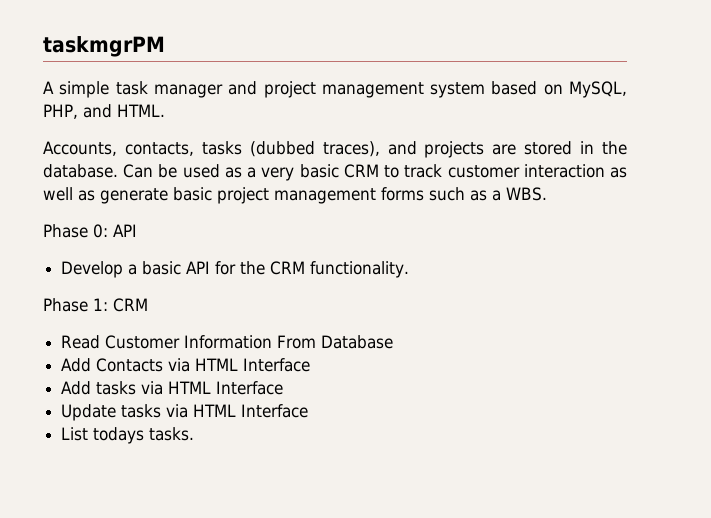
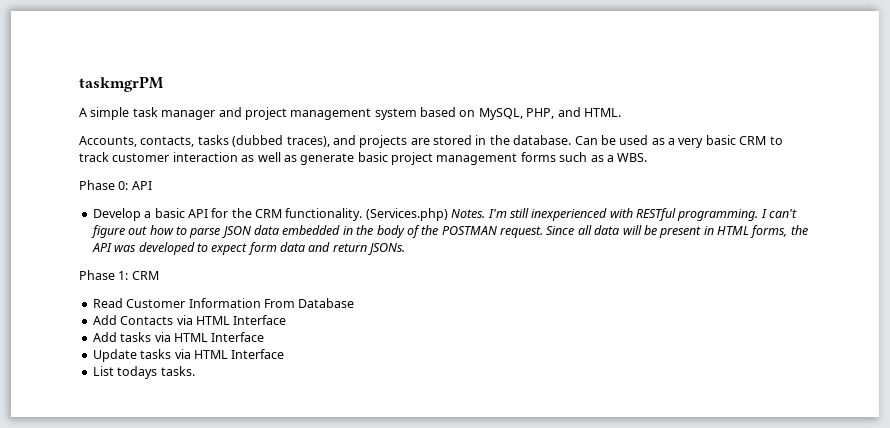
+ (Services.php) Notes. I'm still inexperienced with RESTful programming. I can't figure out how to parse JSON data embedded in the body of the POSTMAN request. Since all data will be present in HTML forms, the API was developed to expect form data and return JSONs.

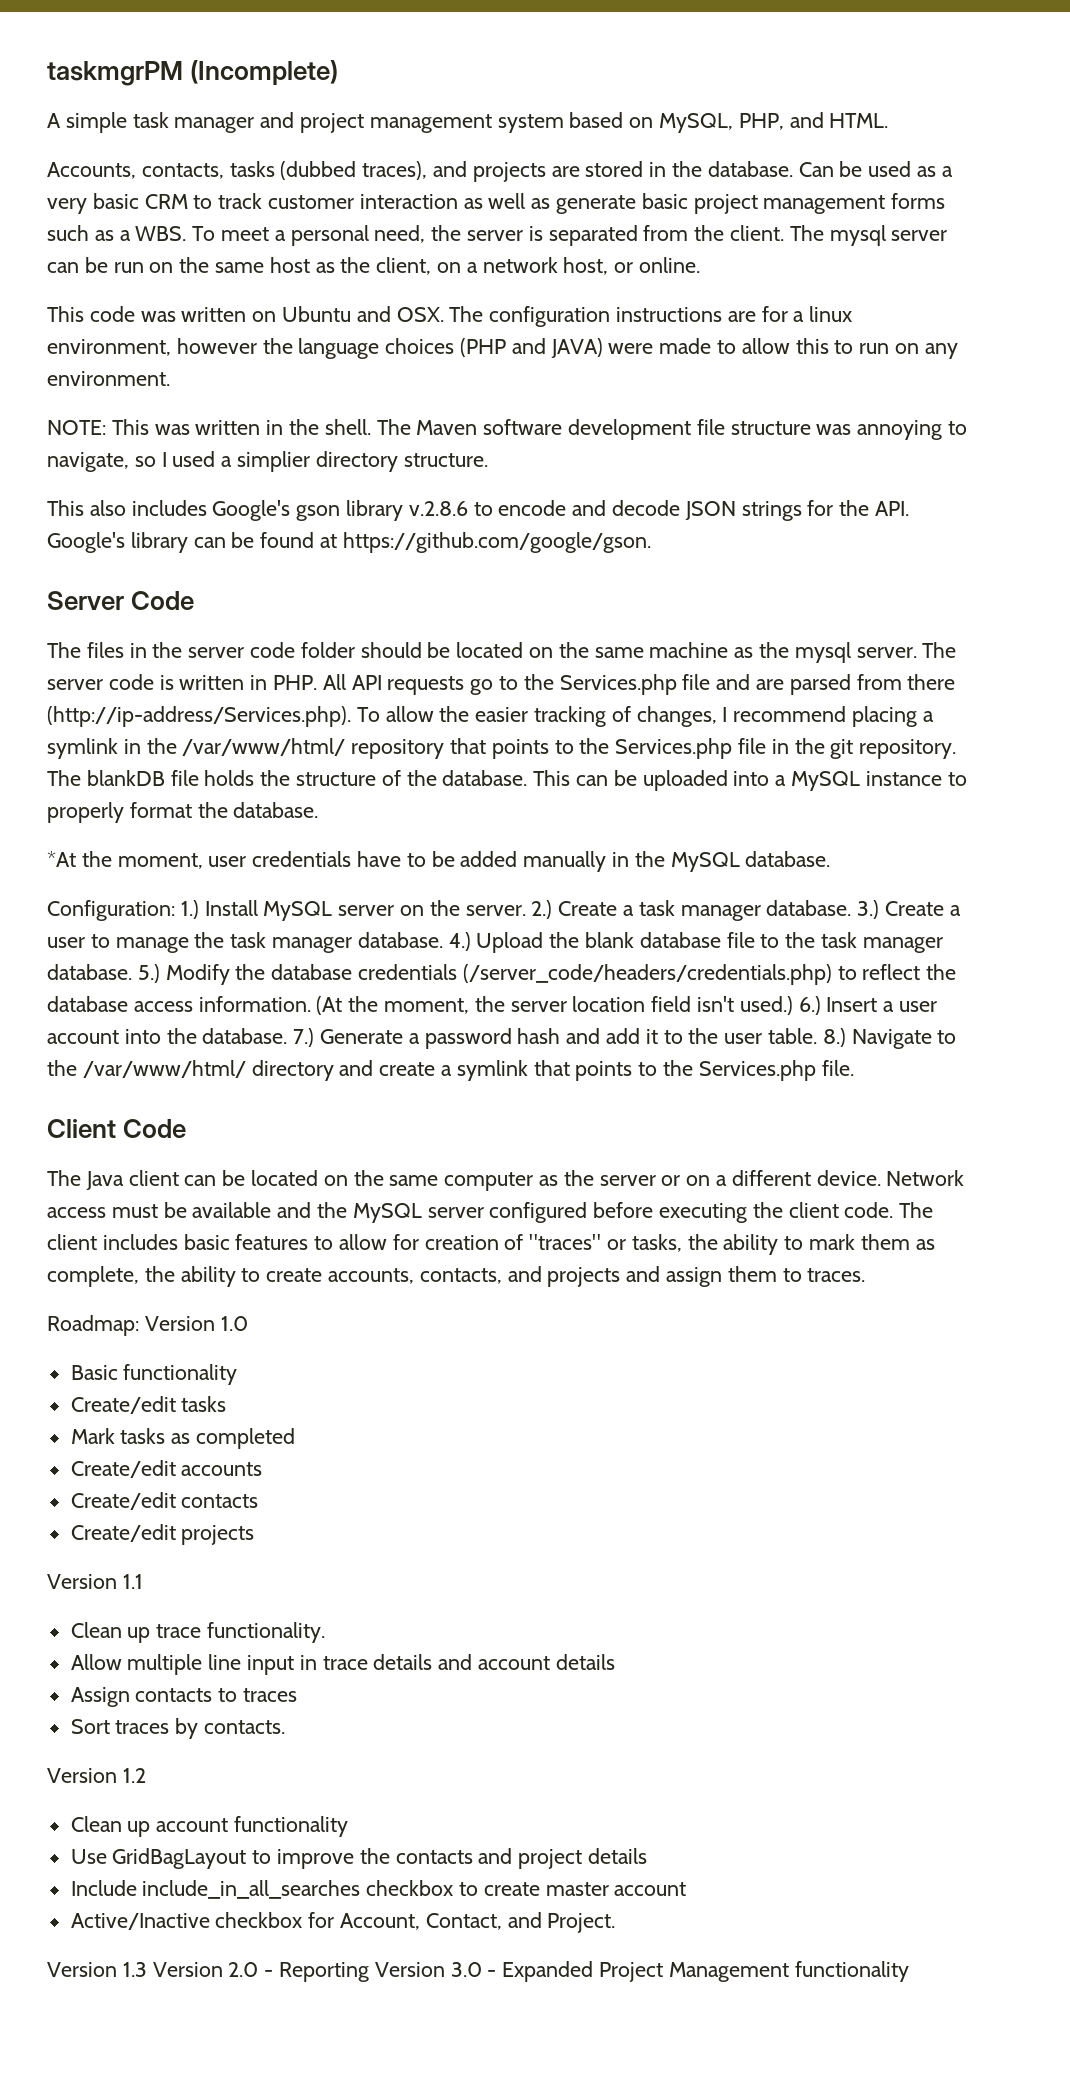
- taskmgrPM
+ taskmgrPM (Incomplete)
- Can be used as a very basic CRM to track customer interaction as well as generate basic project management forms such as a WBS.
- Phase 0: API
- Develop a basic API for the CRM functionality. (Services.php) Notes. I'm still inexperienced with RESTful programming. I can't figure out how to parse JSON data embedded in the body of the POSTMAN request. Since all data will be present in HTML forms, the API was developed to expect form data and return JSONs.
- Phase 1: CRM
- Read Customer Information From Database
- Add Contacts via HTML Interface
- Add tasks via HTML Interface
- Update tasks via HTML Interface
- List todays tasks.
+ Can be used as a very basic CRM to track customer interaction as well as generate basic project management forms such as a WBS. To meet a personal need, the server is separated from the client. The mysql server can be run on the same host as the client, on a network host, or online.
+ This code was written on Ubuntu and OSX. The configuration instructions are for a linux environment, however the language choices (PHP and JAVA) were made to allow this to run on any environment.
+ NOTE: This was written in the shell. The Maven software development file structure was annoying to navigate, so I used a simplier directory structure.
+ This also includes Google's gson library v.2.8.6 to encode and decode JSON strings for the API. Google's library can be found at https://github.com/google/gson.
+ Server Code
+ The files in the server code folder should be located on the same machine as the mysql server. The server code is written in PHP. All API requests go to the Services.php file and are parsed from there (http://ip-address/Services.php). To allow the easier tracking of changes, I recommend placing a symlink in the /var/www/html/ repository that points to the Services.php file in the git repository. The blankDB file holds the structure of the database. This can be uploaded into a MySQL instance to properly format the database.
+ *At the moment, user credentials have to be added manually in the MySQL database.
+ Configuration: 1.) Install MySQL server on the server. 2.) Create a task manager database. 3.) Create a user to manage the task manager database. 4.) Upload the blank database file to the task manager database. 5.) Modify the database credentials (/server_code/headers/credentials.php) to reflect the database access information. (At the moment, the server location field isn't used.) 6.) Insert a user account into the database. 7.) Generate a password hash and add it to the user table. 8.) Navigate to the /var/www/html/ directory and create a symlink that points to the Services.php file.
+ Client Code
+ The Java client can be located on the same computer as the server or on a different device. Network access must be available and the MySQL server configured before executing the client code. The client includes basic features to allow for creation of "traces" or tasks, the ability to mark them as complete, the ability to create accounts, contacts, and projects and assign them to traces.
+ Roadmap: Version 1.0
+ Basic functionality
+ Create/edit tasks
+ Mark tasks as completed
+ Create/edit accounts
+ Create/edit contacts
+ Create/edit projects
+ Version 1.1
+ Clean up trace functionality.
+ Allow multiple line input in trace details and account details
+ Assign contacts to traces
+ Sort traces by contacts.
+ Version 1.2
+ Clean up account functionality
+ Use GridBagLayout to improve the contacts and project details
+ Include include_in_all_searches checkbox to create master account
+ Active/Inactive checkbox for Account, Contact, and Project.
+ Version 1.3 Version 2.0 - Reporting Version 3.0 - Expanded Project Management functionality

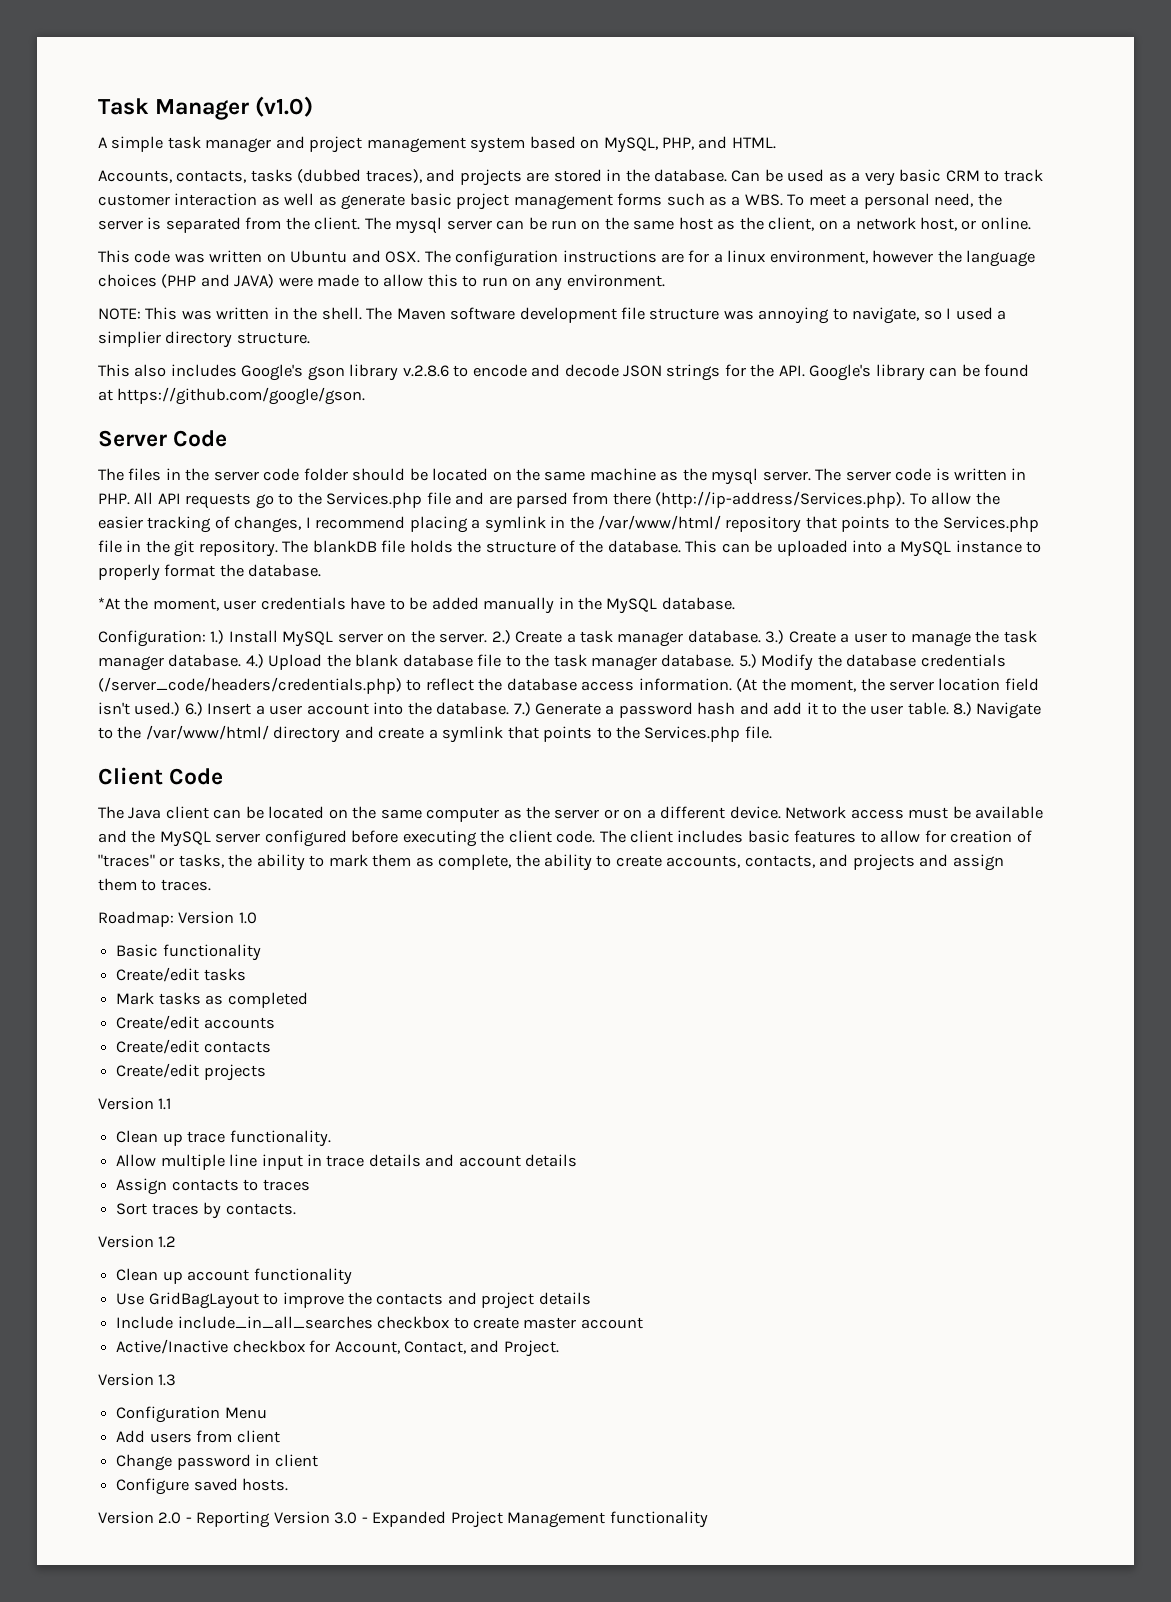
- taskmgrPM (Incomplete)
+ Task Manager (v1.0)
- Version 1.3 Version 2.0 - Reporting Version 3.0 - Expanded Project Management functionality
+ Version 1.3
+ Configuration Menu
+ Add users from client
+ Change password in client
+ Configure saved hosts.
+ Version 2.0 - Reporting Version 3.0 - Expanded Project Management functionality

